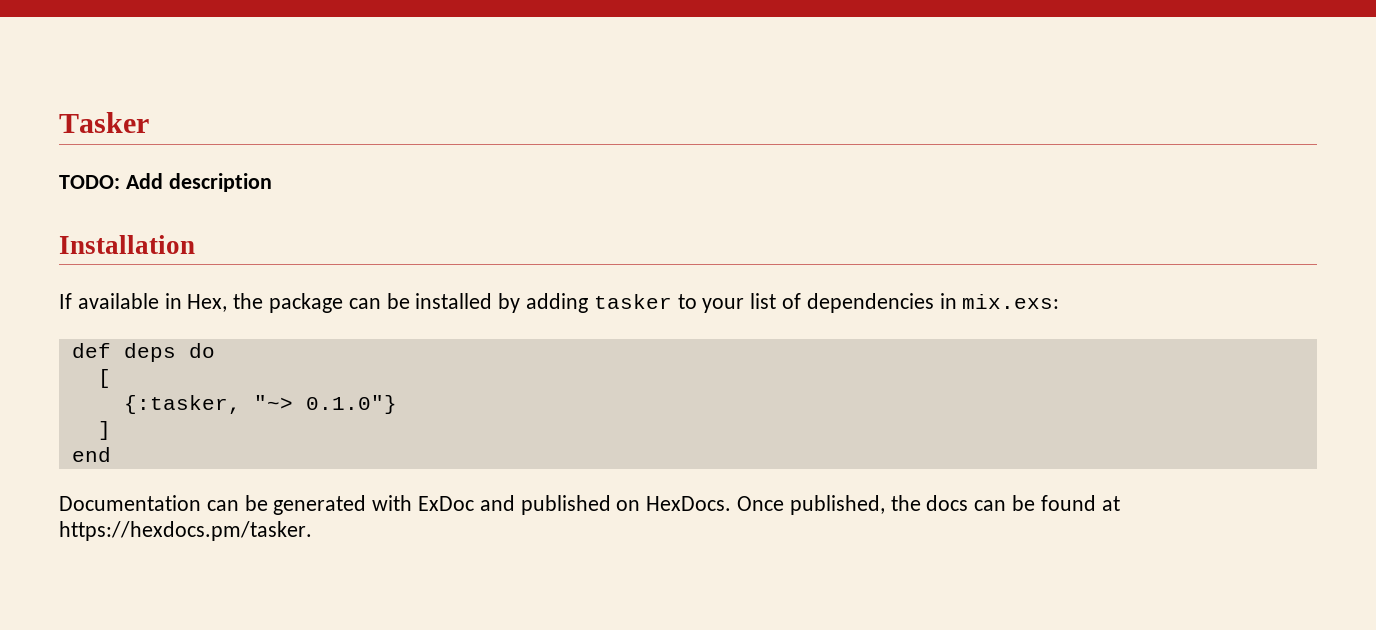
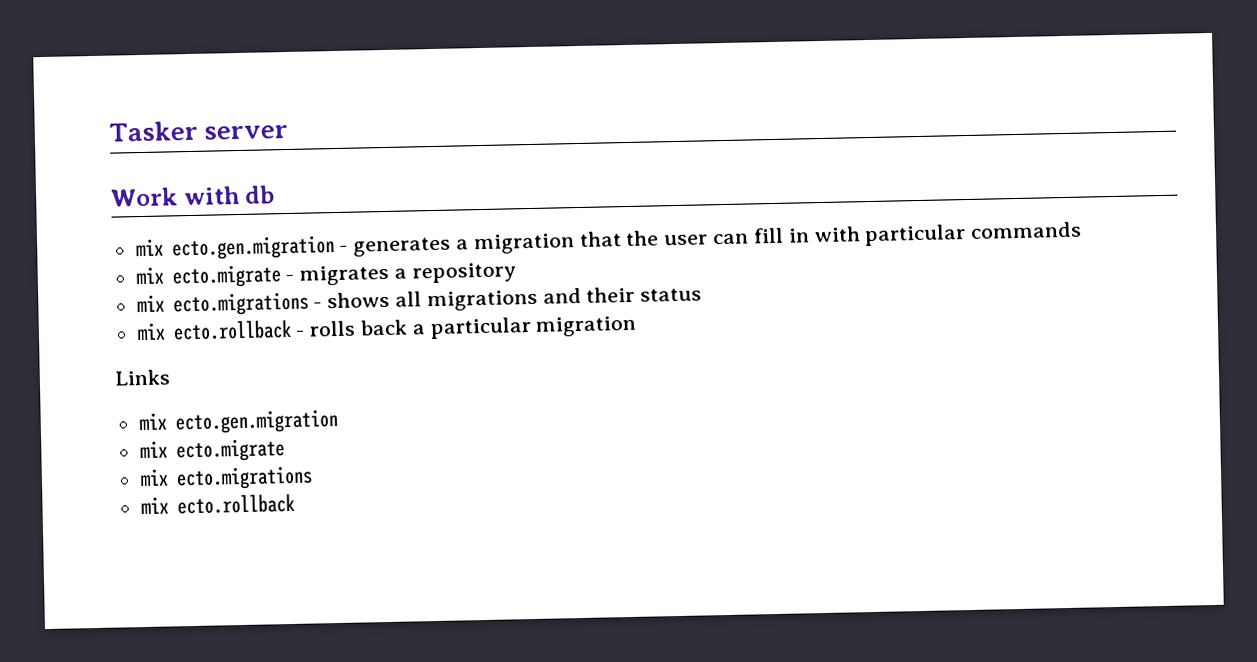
- Tasker
- TODO: Add description
- Installation
- If available in Hex, the package can be installed by adding tasker to your list of dependencies in mix.exs:
- def deps do
- [
- {:tasker, "~> 0.1.0"}
- ]
- end
- Documentation can be generated with ExDoc and published on HexDocs. Once published, the docs can be found at https://hexdocs.pm/tasker.
+ Tasker server
+ Work with db
+ mix ecto.gen.migration - generates a migration that the user can fill in with particular commands
+ mix ecto.migrate - migrates a repository
+ mix ecto.migrations - shows all migrations and their status
+ mix ecto.rollback - rolls back a particular migration
+ Links
+ mix ecto.gen.migration
+ mix ecto.migrate
+ mix ecto.migrations
+ mix ecto.rollback

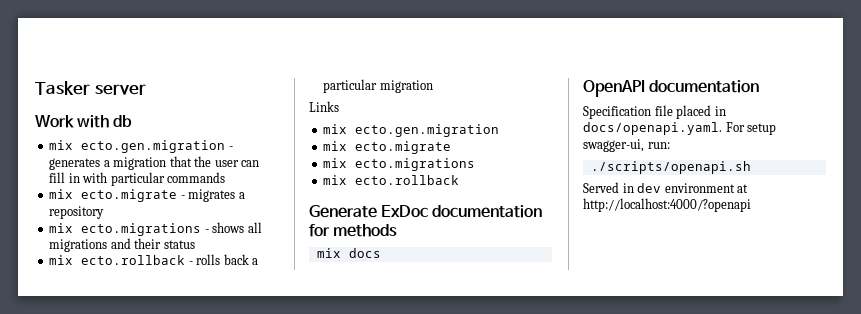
+ Generate ExDoc documentation for methods
+ mix docs
+ OpenAPI documentation
+ Specification file placed in docs/openapi.yaml. For setup swagger-ui, run:
+ ./scripts/openapi.sh
+ Served in dev environment at http://localhost:4000/?openapi

